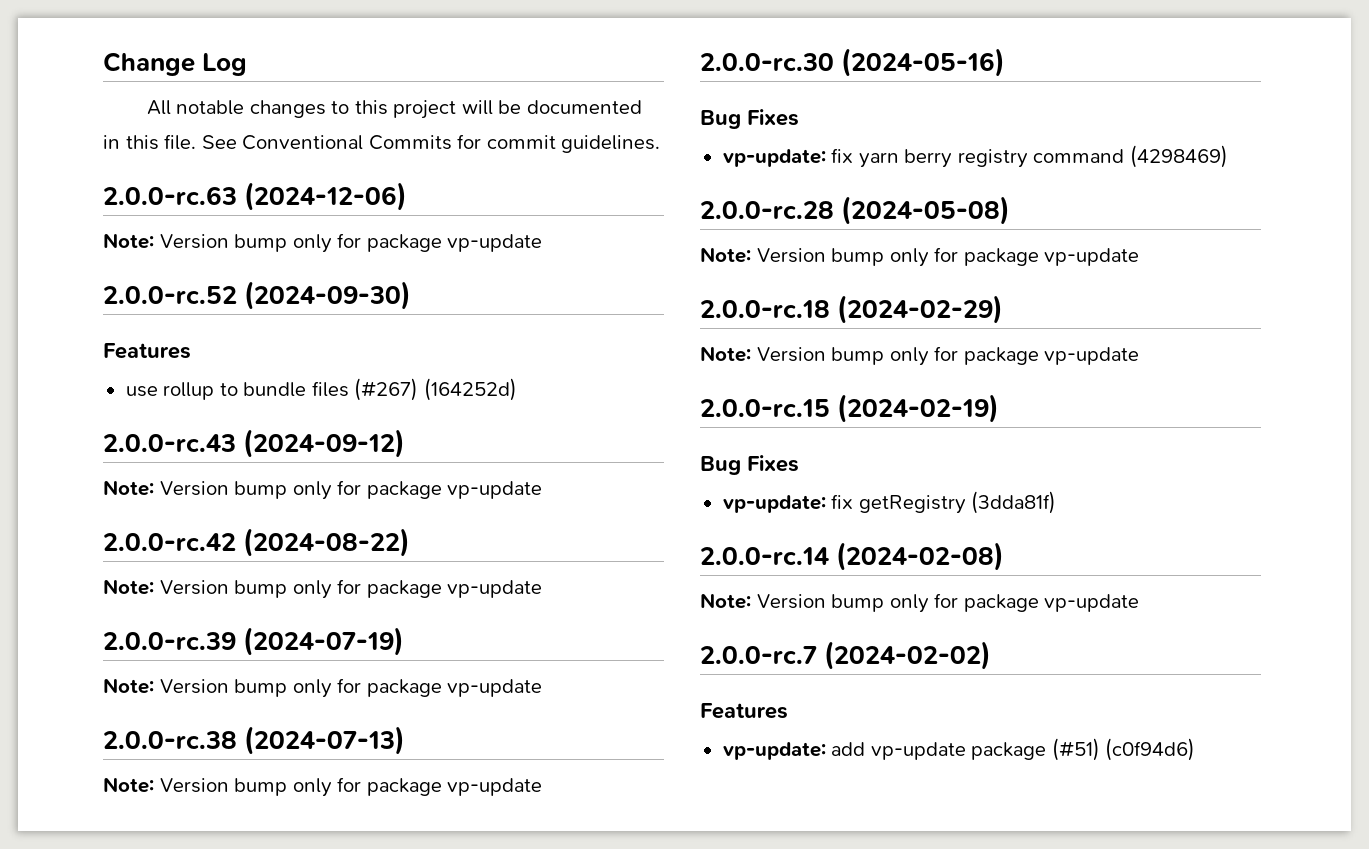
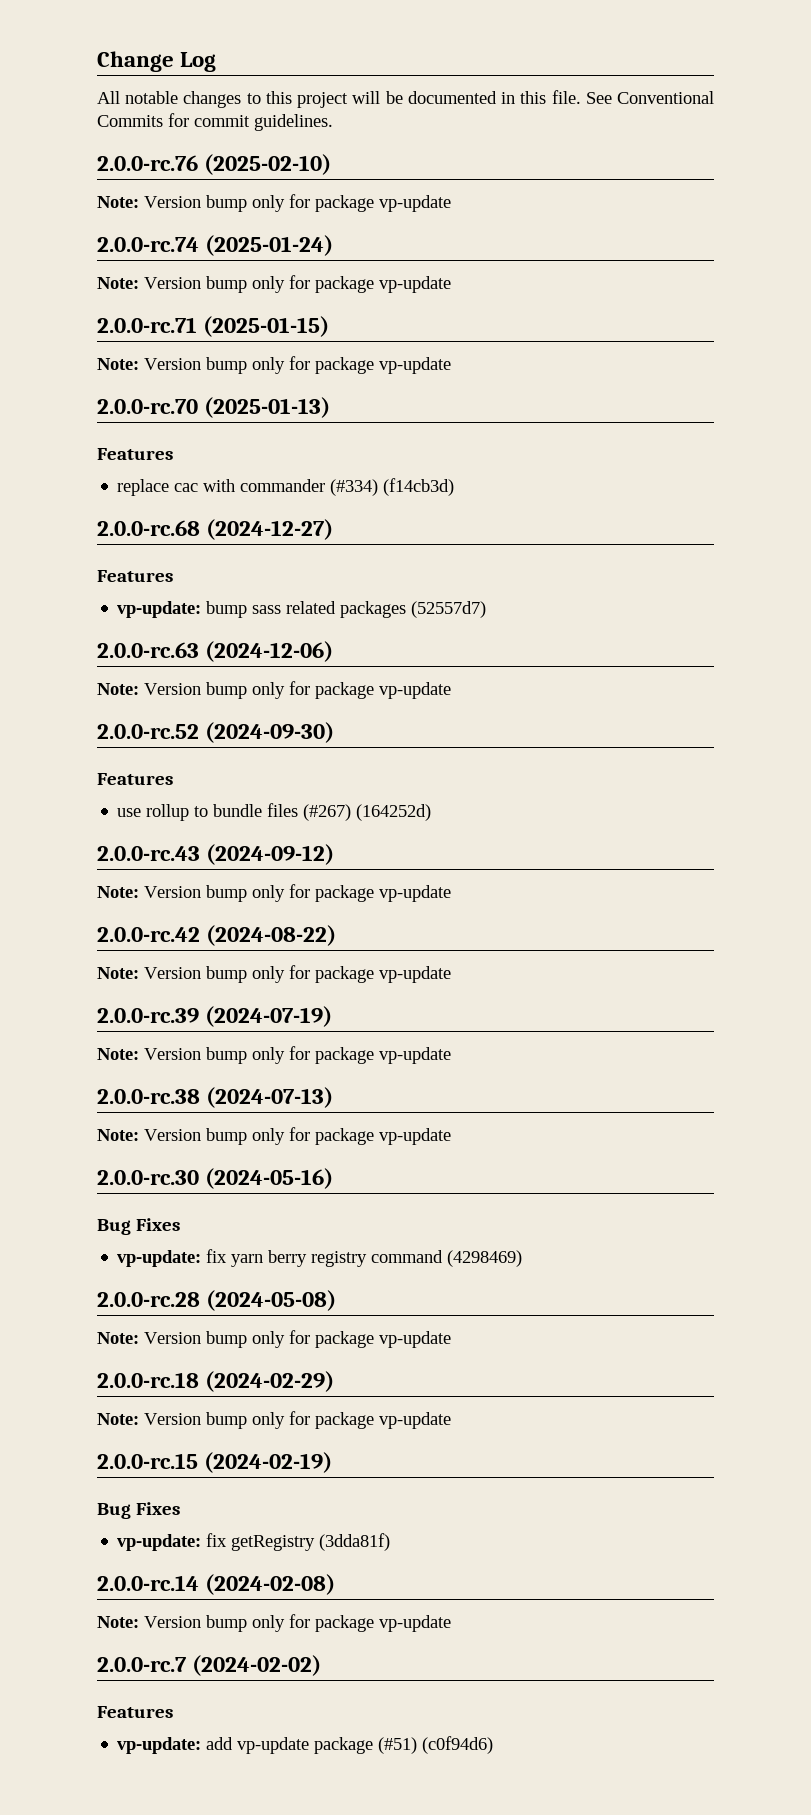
+ 2.0.0-rc.76 (2025-02-10)
+ Note: Version bump only for package vp-update
+ 2.0.0-rc.74 (2025-01-24)
+ Note: Version bump only for package vp-update
+ 2.0.0-rc.71 (2025-01-15)
+ Note: Version bump only for package vp-update
+ 2.0.0-rc.70 (2025-01-13)
+ Features
+ replace cac with commander (#334) (f14cb3d)
+ 2.0.0-rc.68 (2024-12-27)
+ Features
+ vp-update: bump sass related packages (52557d7)

